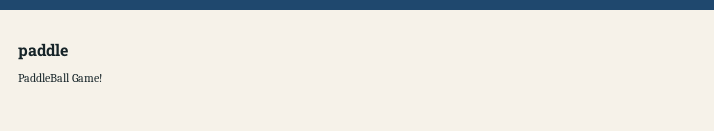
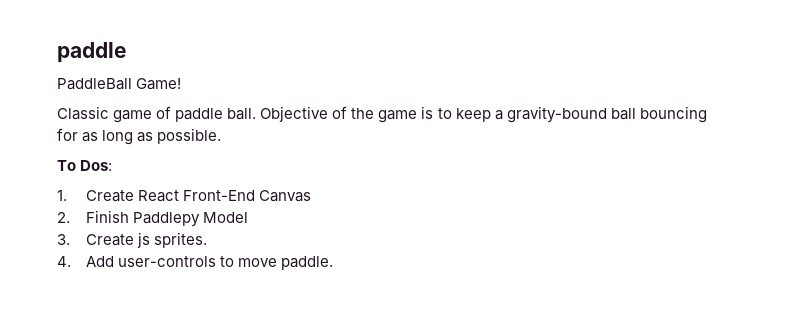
+ Classic game of paddle ball. Objective of the game is to keep a gravity-bound ball bouncing for as long as possible.
+ To Dos:
+ 1. Create React Front-End Canvas
+ 2. Finish Paddlepy Model
+ 3. Create js sprites.
+ 4. Add user-controls to move paddle.

